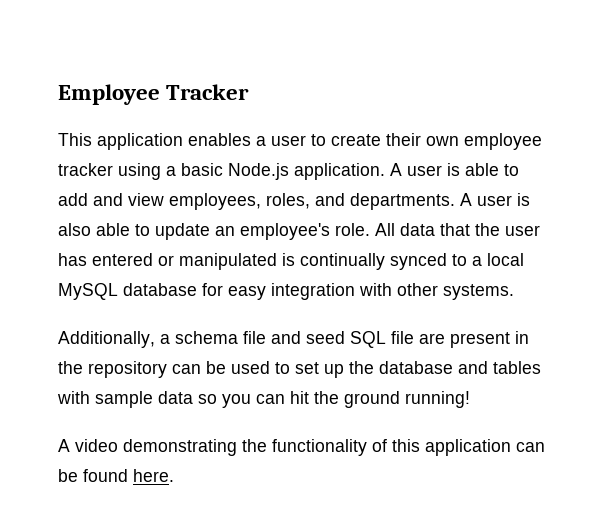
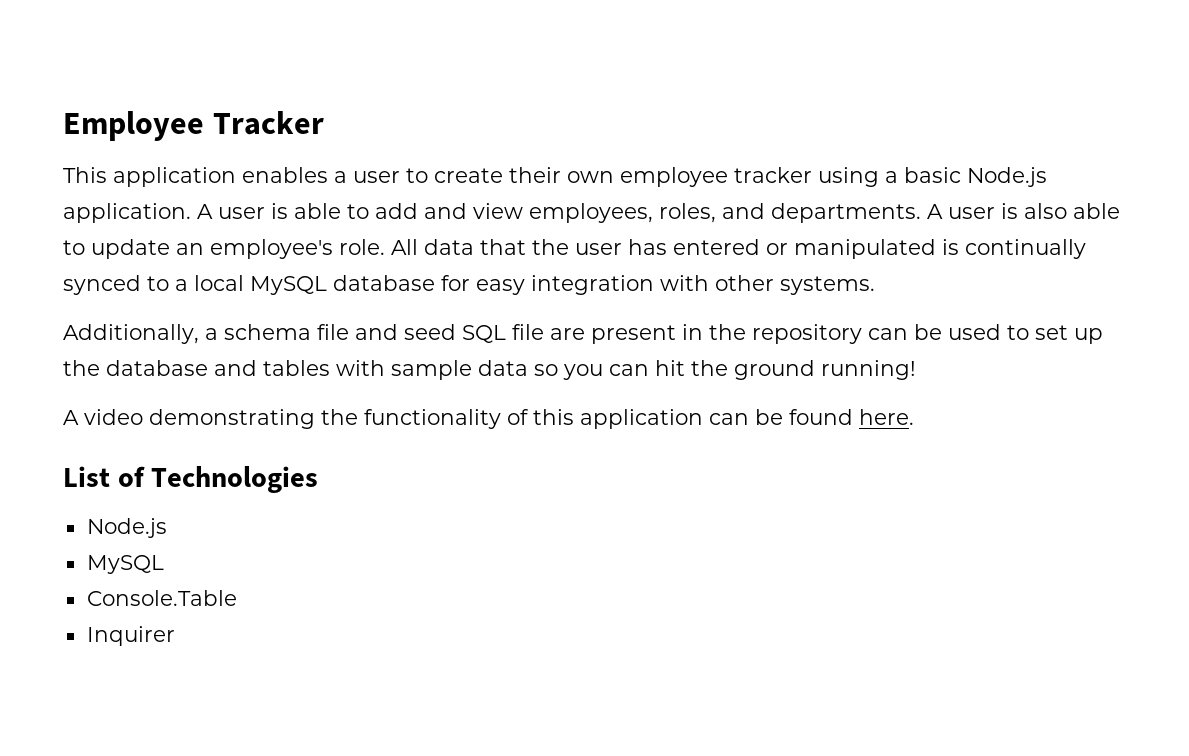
+ List of Technologies
+ Node.js
+ MySQL
+ Console.Table
+ Inquirer

